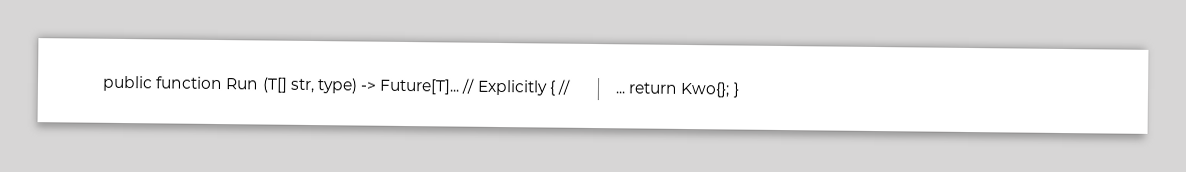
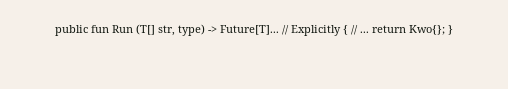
- public function Run (T[] str, type) -> Future[T]...
+ public fun Run (T[] str, type) -> Future[T]...

